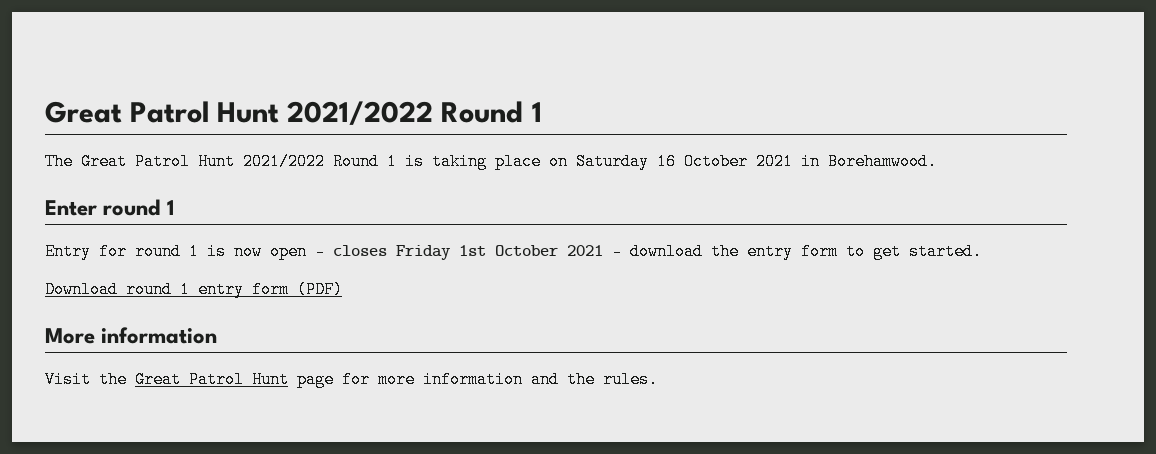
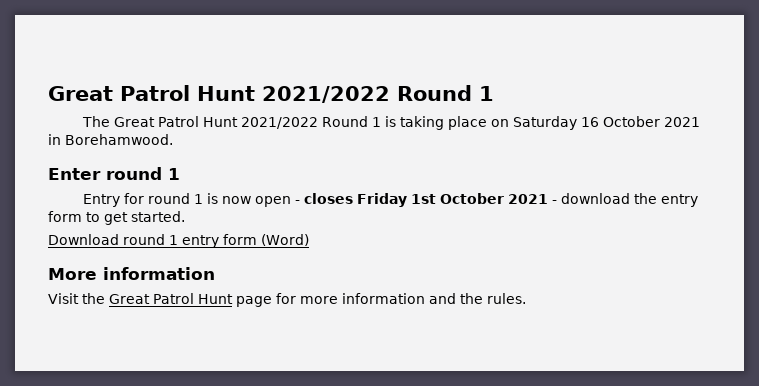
- Download round 1 entry form (PDF)
+ Download round 1 entry form (Word)

